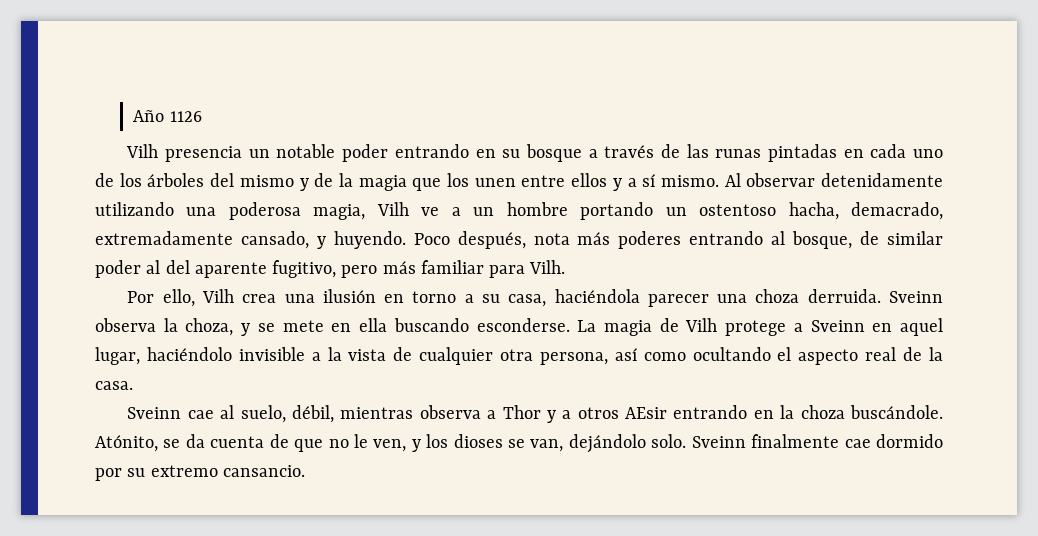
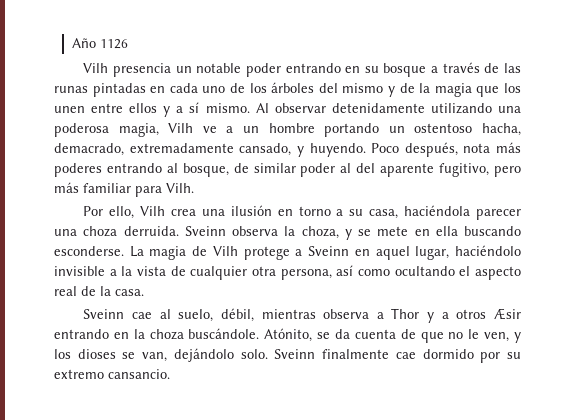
- Sveinn cae al suelo, débil, mientras observa a Thor y a otros AEsir entrando en la choza buscándole.
+ Sveinn cae al suelo, débil, mientras observa a Thor y a otros Æsir entrando en la choza buscándole.

